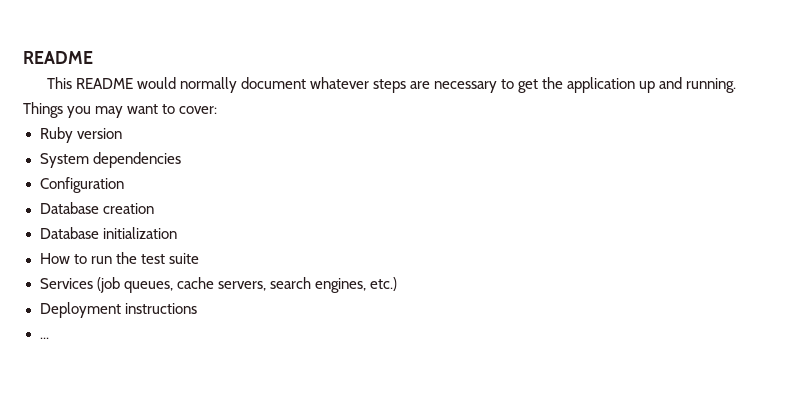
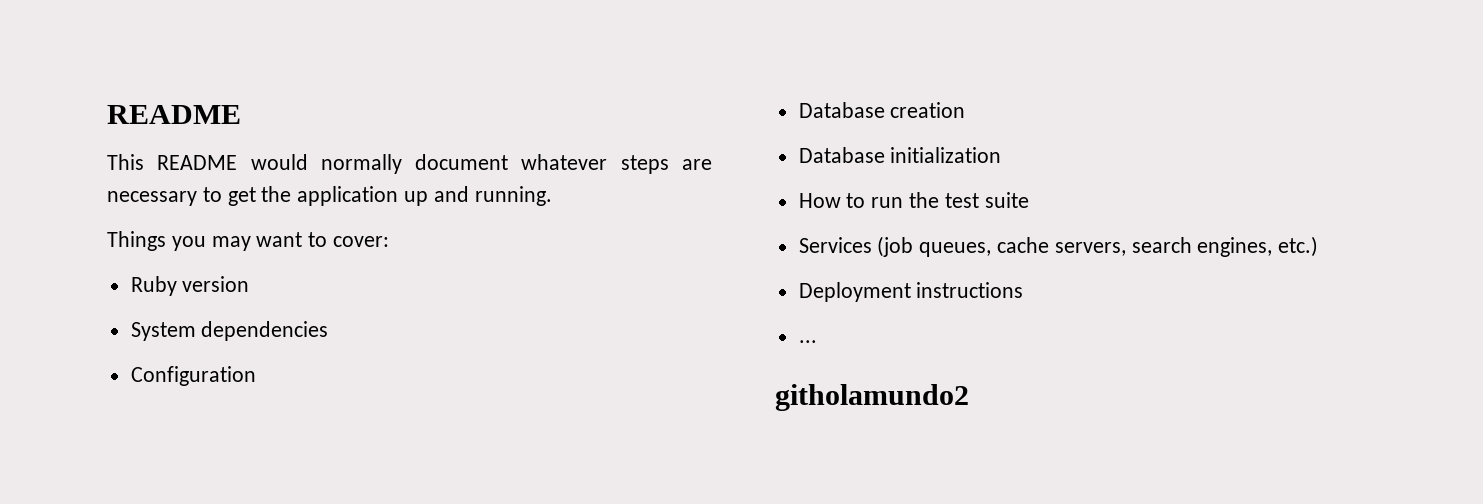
+ githolamundo2

